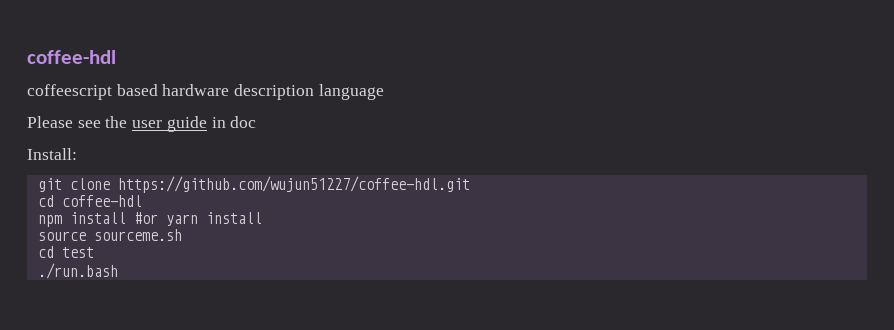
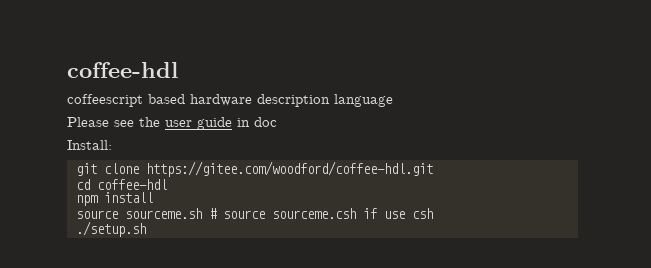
- git clone https://github.com/wujun51227/coffee-hdl.git
+ git clone https://gitee.com/woodford/coffee-hdl.git
- npm install #or yarn install
+ npm install
- source sourceme.sh
- cd test
- ./run.bash
+ source sourceme.sh # source sourceme.csh if use csh
+ ./setup.sh

